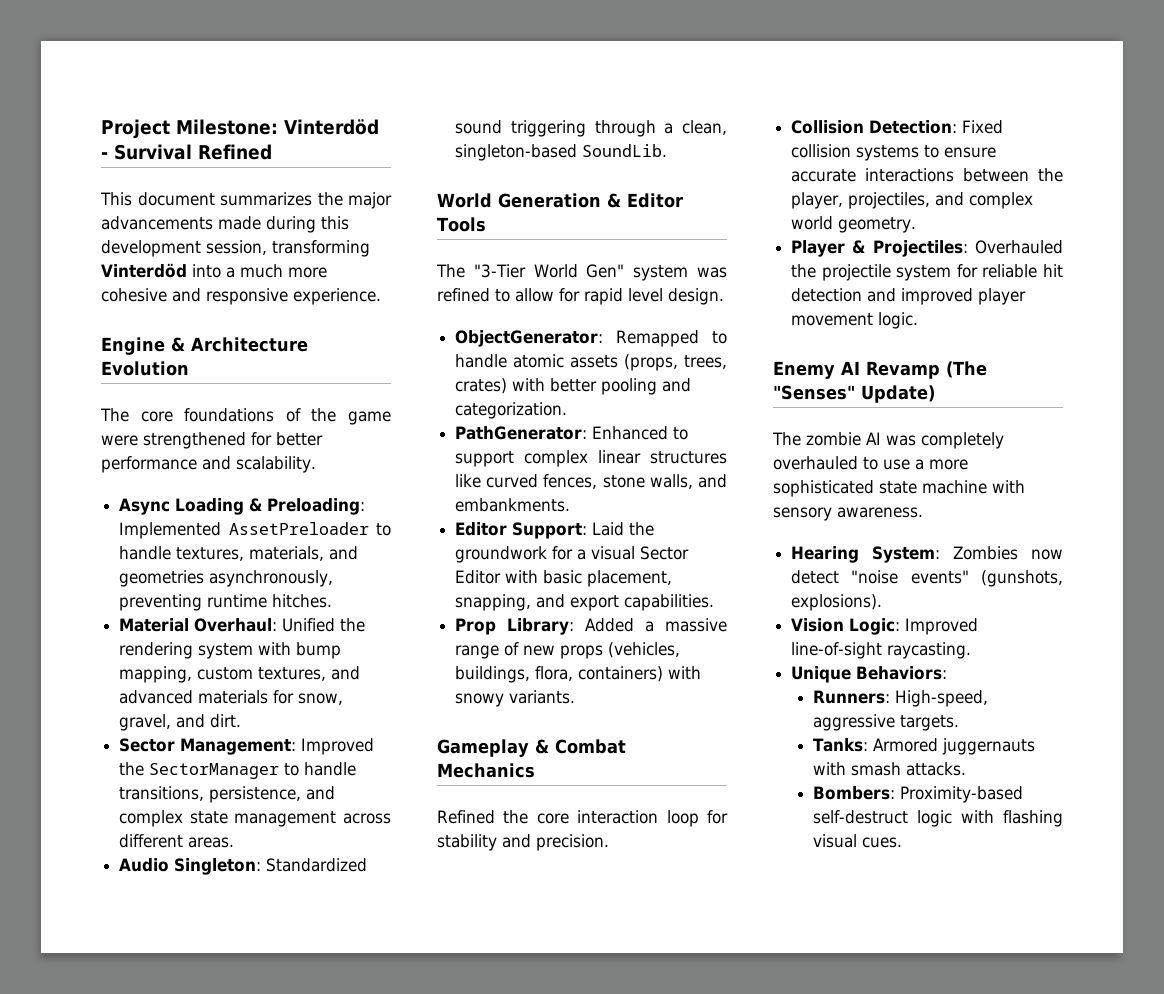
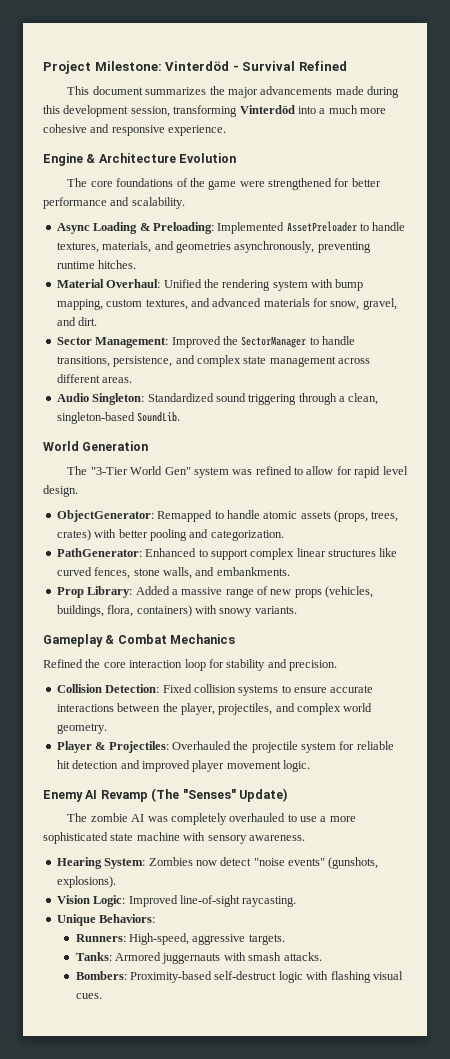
- World Generation & Editor Tools
+ World Generation
- Editor Support: Laid the groundwork for a visual Sector Editor with basic placement, snapping, and export capabilities.

